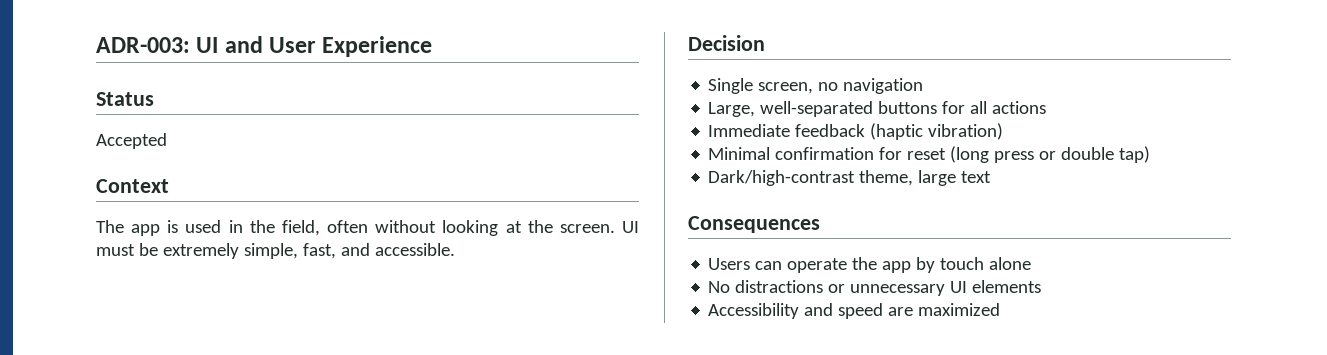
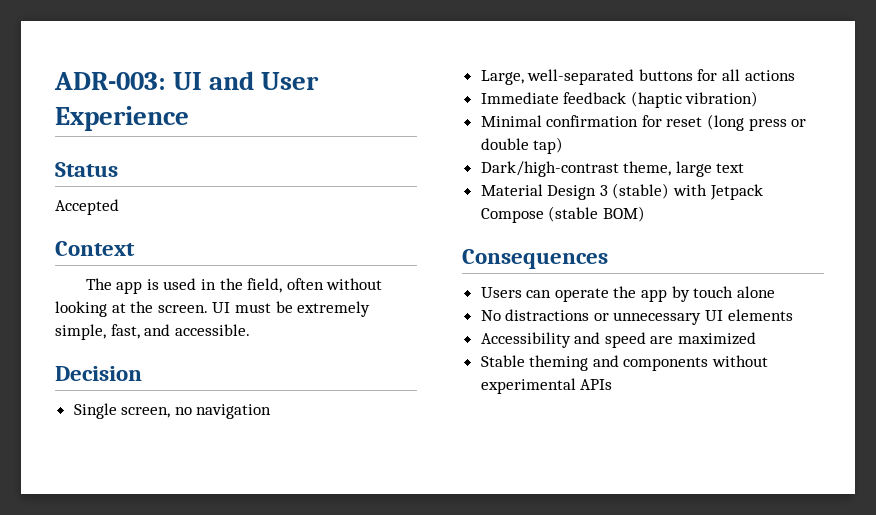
+ Material Design 3 (stable) with Jetpack Compose (stable BOM)
+ Stable theming and components without experimental APIs

